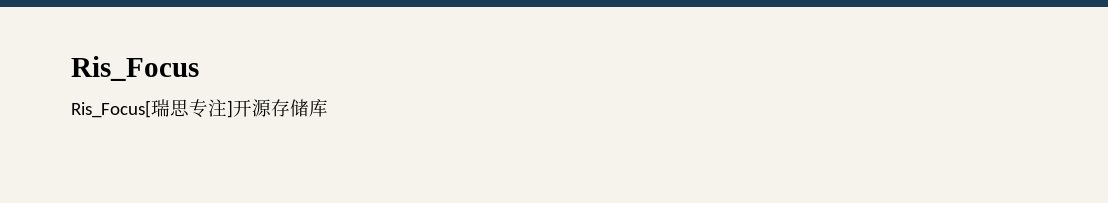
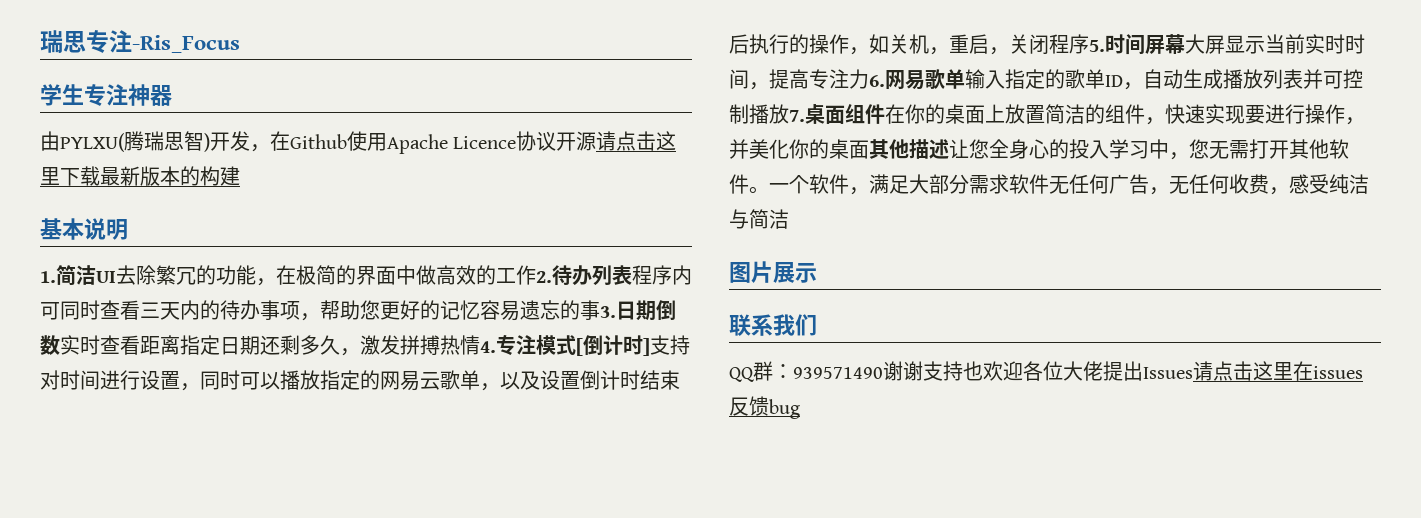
- Ris_Focus
- Ris_Focus[瑞思专注]开源存储库
+ 瑞思专注-Ris_Focus
+ 学生专注神器
+ 由PYLXU(腾瑞思智)开发，在Github使用Apache Licence协议开源请点击这里下载最新版本的构建
+ 基本说明
+ 1.简洁UI去除繁冗的功能，在极简的界面中做高效的工作2.待办列表程序内可同时查看三天内的待办事项，帮助您更好的记忆容易遗忘的事3.日期倒数实时查看距离指定日期还剩多久，激发拼搏热情4.专注模式[倒计时]支持对时间进行设置，同时可以播放指定的网易云歌单，以及设置倒计时结束后执行的操作，如关机，重启，关闭程序5.时间屏幕大屏显示当前实时时间，提高专注力6.网易歌单输入指定的歌单ID，自动生成播放列表并可控制播放7.桌面组件在你的桌面上放置简洁的组件，快速实现要进行操作，并美化你的桌面其他描述让您全身心的投入学习中，您无需打开其他软件。一个软件，满足大部分需求软件无任何广告，无任何收费，感受纯洁与简洁
+ 图片展示
+ 联系我们
+ QQ群：939571490谢谢支持也欢迎各位大佬提出Issues请点击这里在issues反馈bug

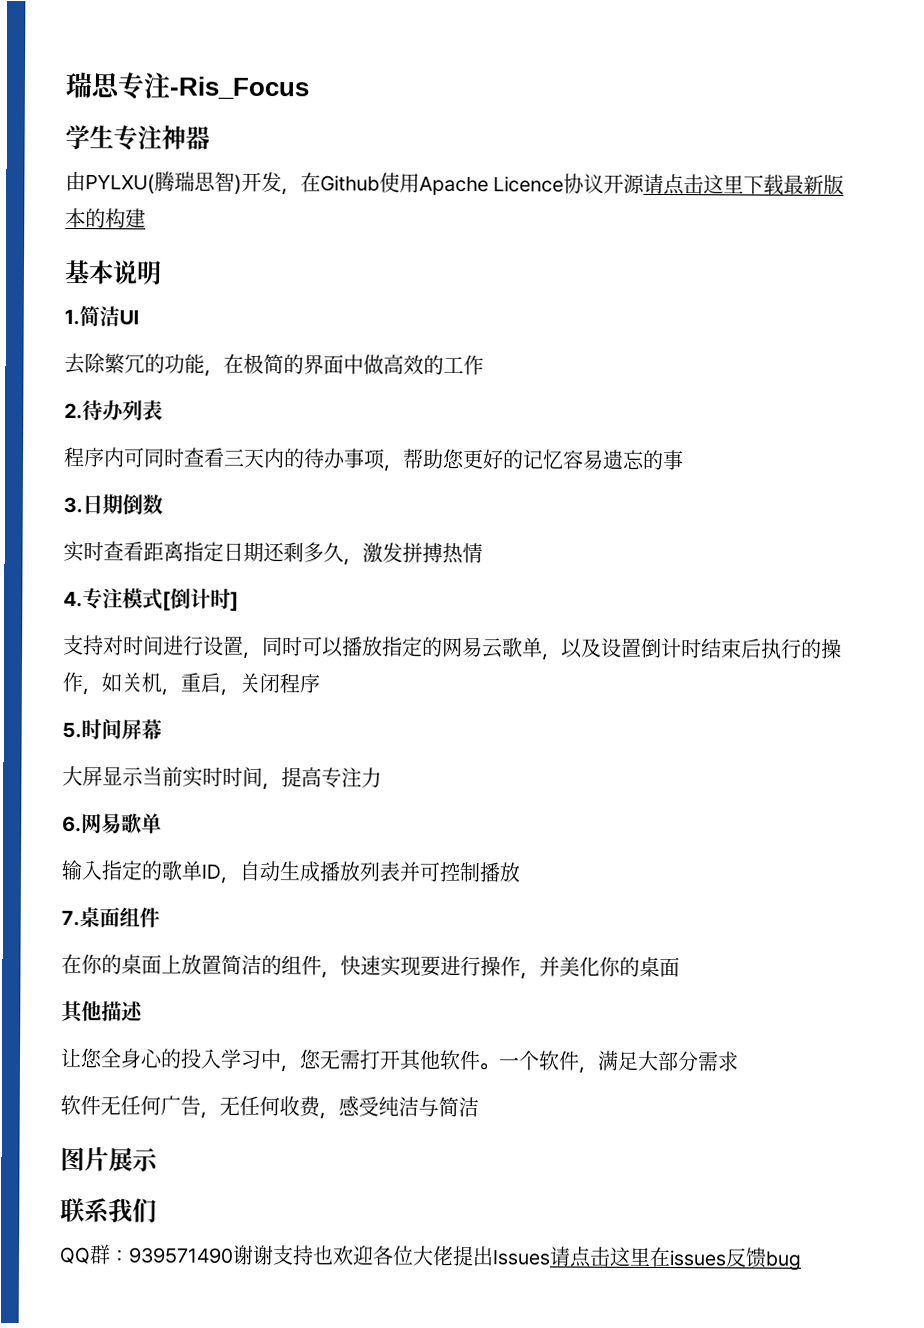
- 1.简洁UI去除繁冗的功能，在极简的界面中做高效的工作2.待办列表程序内可同时查看三天内的待办事项，帮助您更好的记忆容易遗忘的事3.日期倒数实时查看距离指定日期还剩多久，激发拼搏热情4.专注模式[倒计时]支持对时间进行设置，同时可以播放指定的网易云歌单，以及设置倒计时结束后执行的操作，如关机，重启，关闭程序5.时间屏幕大屏显示当前实时时间，提高专注力6.网易歌单输入指定的歌单ID，自动生成播放列表并可控制播放7.桌面组件在你的桌面上放置简洁的组件，快速实现要进行操作，并美化你的桌面其他描述让您全身心的投入学习中，您无需打开其他软件。
+ 1.简洁UI
+ 去除繁冗的功能，在极简的界面中做高效的工作
+ 2.待办列表
+ 程序内可同时查看三天内的待办事项，帮助您更好的记忆容易遗忘的事
+ 3.日期倒数
+ 实时查看距离指定日期还剩多久，激发拼搏热情
+ 4.专注模式[倒计时]
+ 支持对时间进行设置，同时可以播放指定的网易云歌单，以及设置倒计时结束后执行的操作，如关机，重启，关闭程序
+ 5.时间屏幕
+ 大屏显示当前实时时间，提高专注力
+ 6.网易歌单
+ 输入指定的歌单ID，自动生成播放列表并可控制播放
+ 7.桌面组件
+ 在你的桌面上放置简洁的组件，快速实现要进行操作，并美化你的桌面
+ 其他描述
+ 让您全身心的投入学习中，您无需打开其他软件。
- 一个软件，满足大部分需求软件无任何广告，无任何收费，感受纯洁与简洁
+ 一个软件，满足大部分需求
+ 软件无任何广告，无任何收费，感受纯洁与简洁

